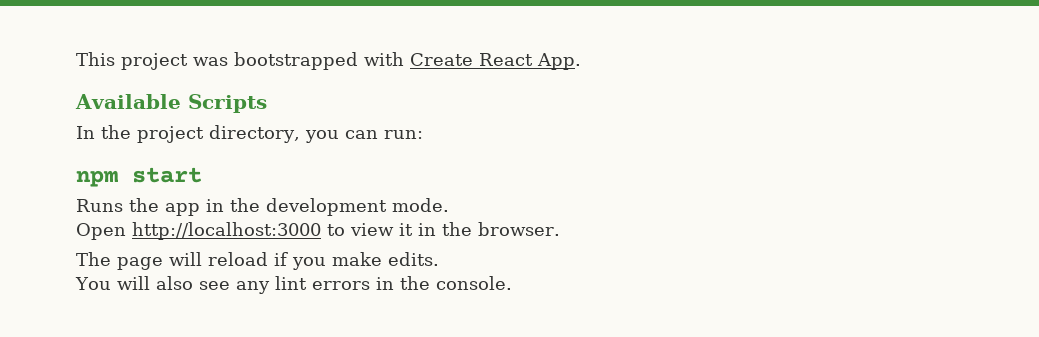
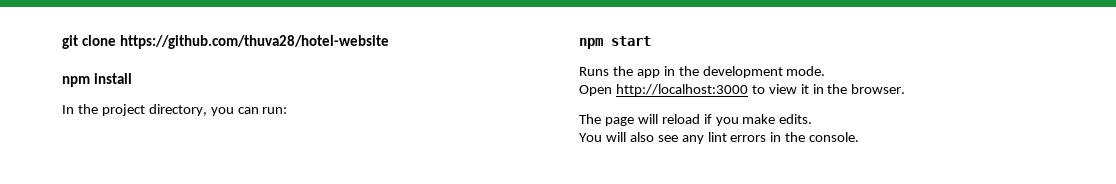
- This project was bootstrapped with Create React App.
- Available Scripts
+ git clone https://github.com/thuva28/hotel-website
+ npm install

